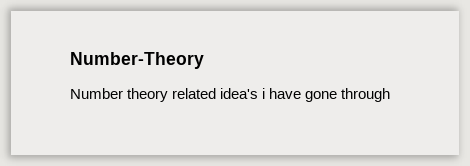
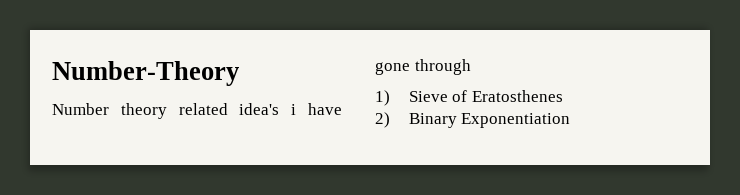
+ 1) Sieve of Eratosthenes
+ 2) Binary Exponentiation

